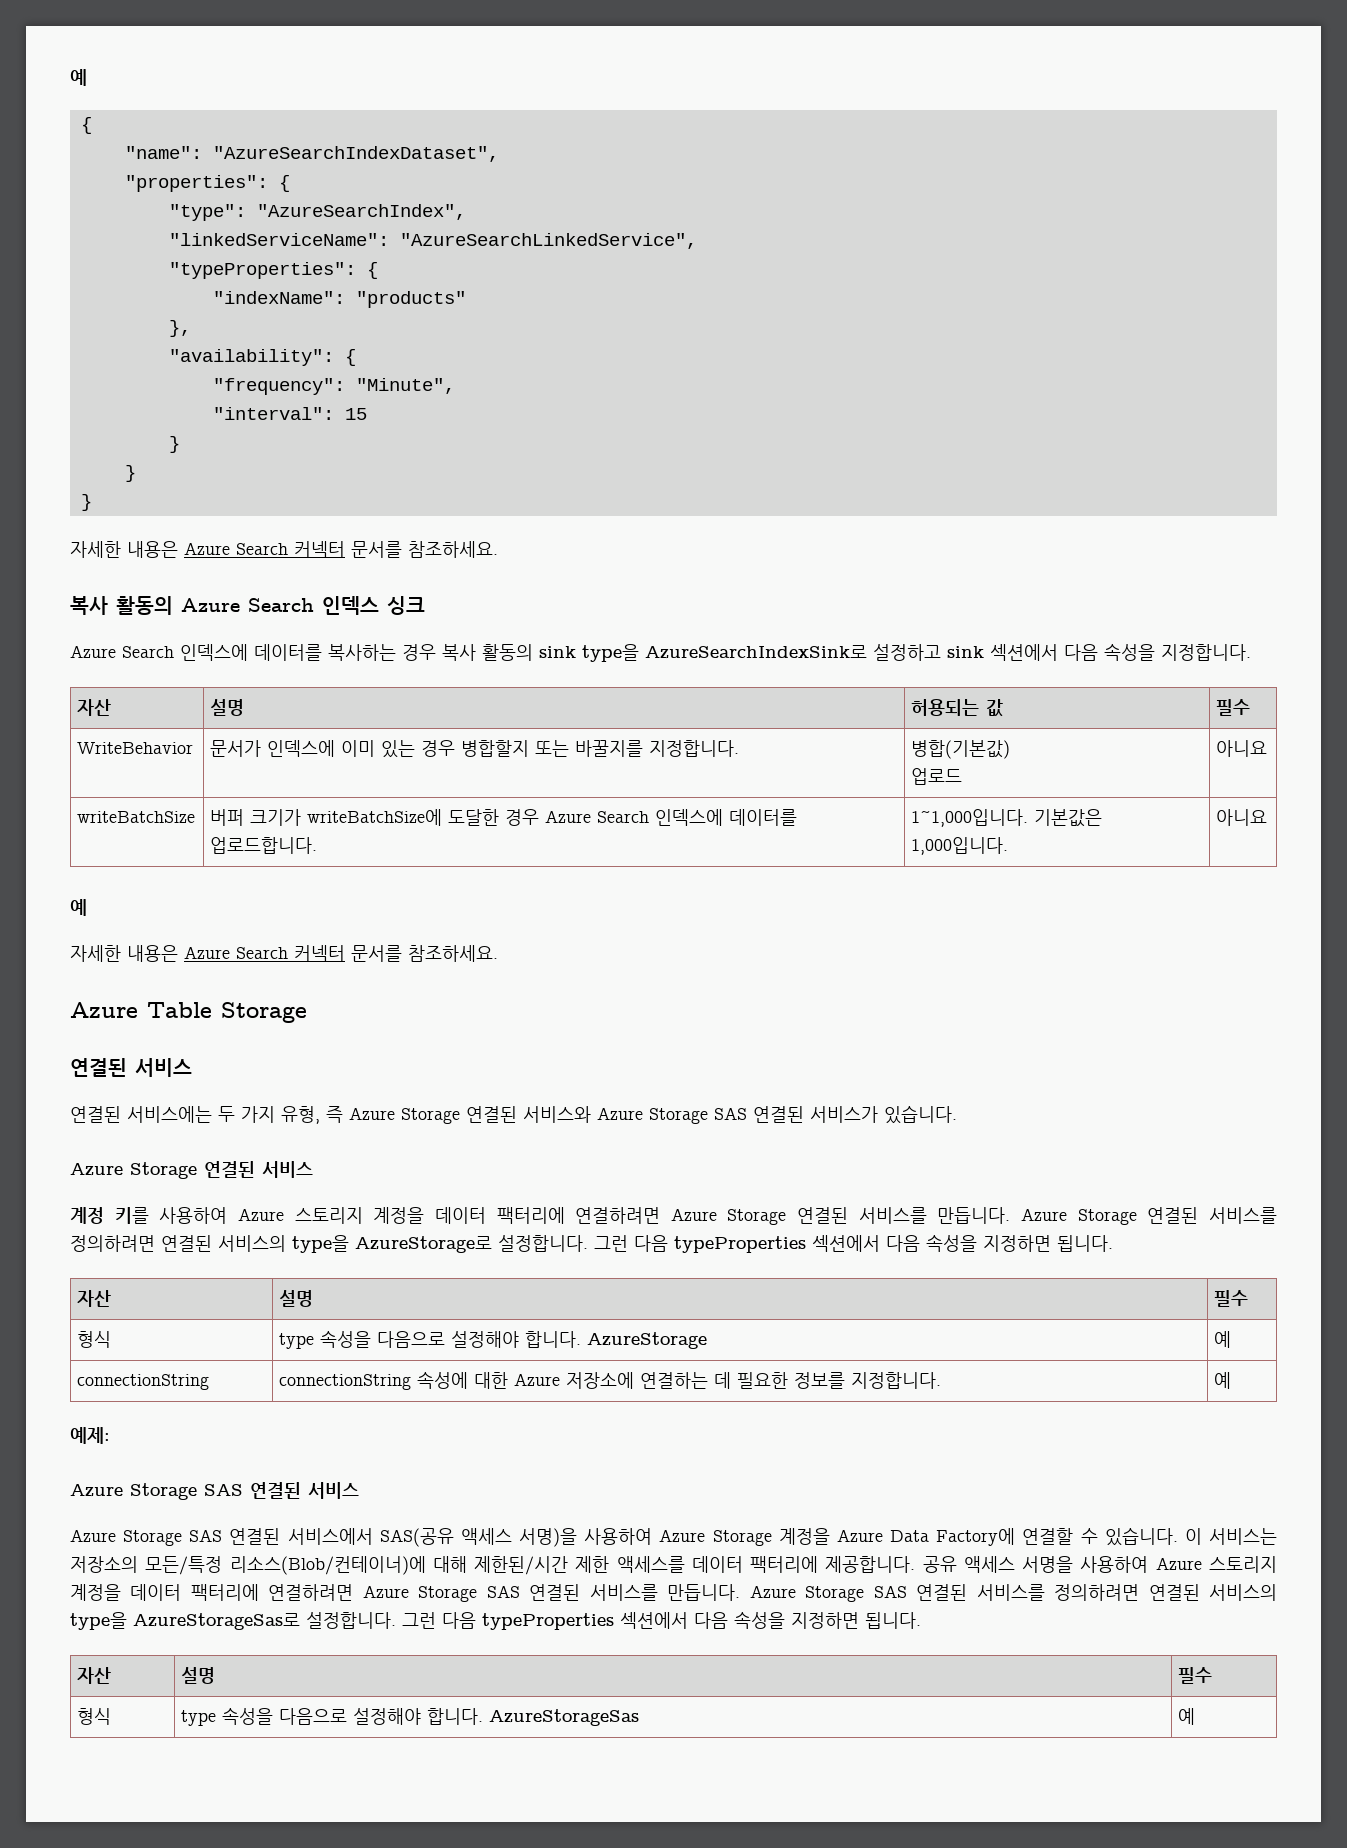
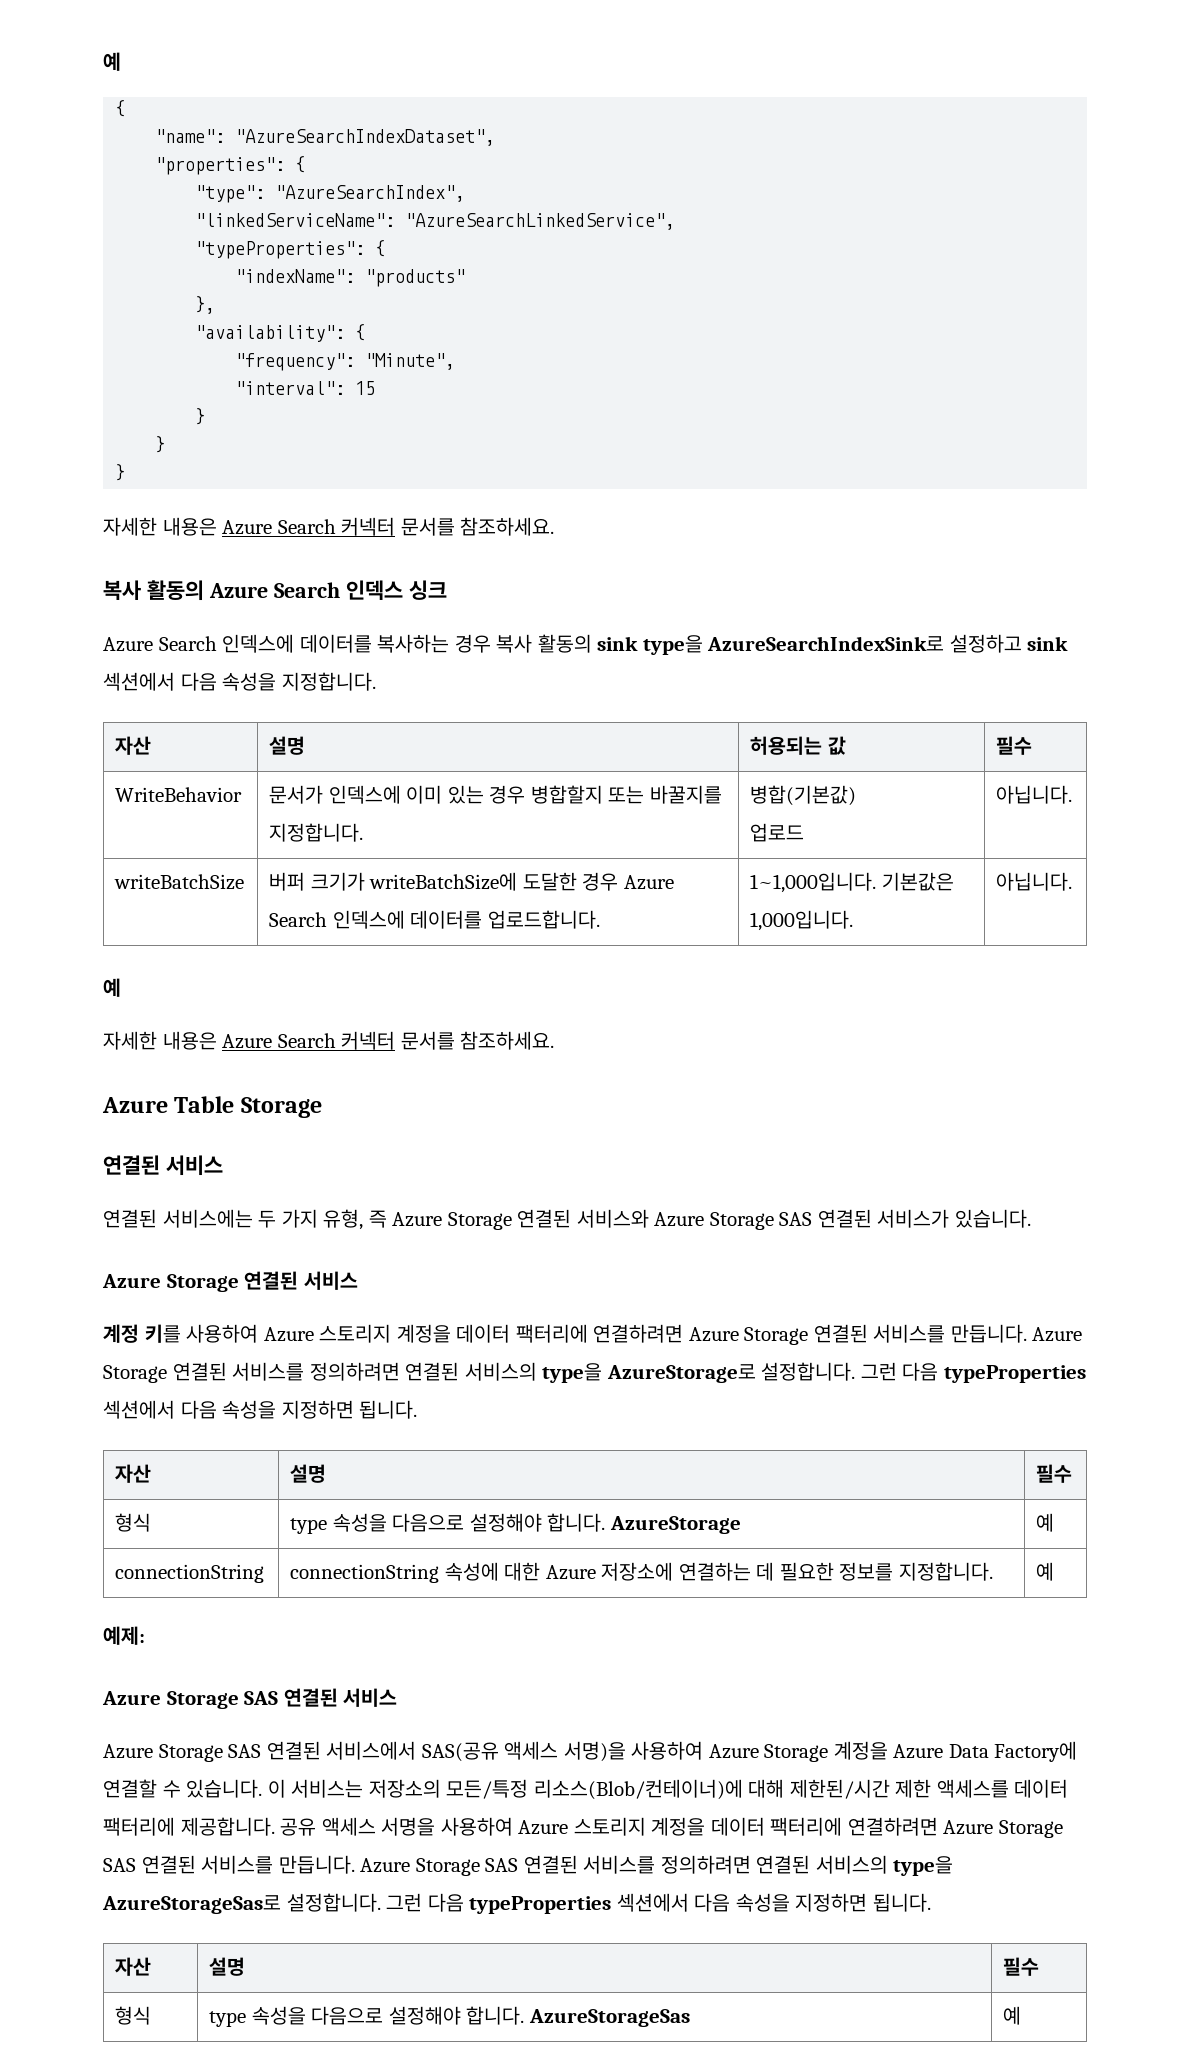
  WriteBehavior | 문서가 인덱스에 이미 있는 경우 병합할지 또는 바꿀지를 지정합니다. | 병합(기본값)
- 업로드 | 아니요
+ 업로드 | 아닙니다.
- writeBatchSize | 버퍼 크기가 writeBatchSize에 도달한 경우 Azure Search 인덱스에 데이터를 업로드합니다. | 1~1,000입니다. 기본값은 1,000입니다. | 아니요
+ writeBatchSize | 버퍼 크기가 writeBatchSize에 도달한 경우 Azure Search 인덱스에 데이터를 업로드합니다. | 1~1,000입니다. 기본값은 1,000입니다. | 아닙니다.

